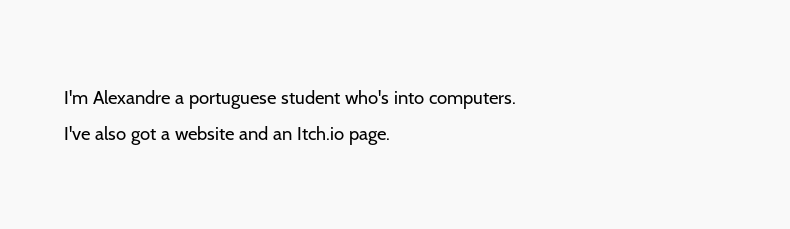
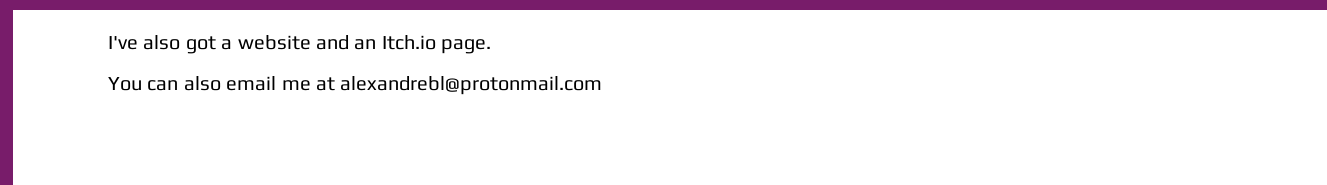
- I'm Alexandre a portuguese student who's into computers.
+ You can also email me at alexandrebl@protonmail.com

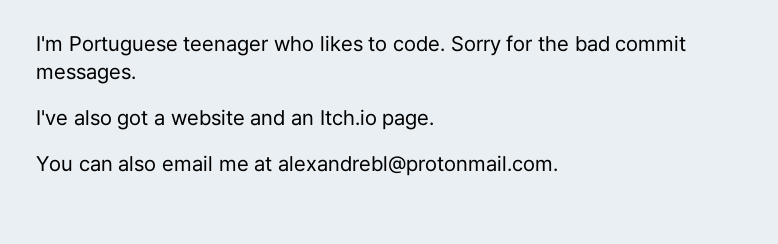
+ I'm Portuguese teenager who likes to code. Sorry for the bad commit messages.
- You can also email me at alexandrebl@protonmail.com
+ You can also email me at alexandrebl@protonmail.com.

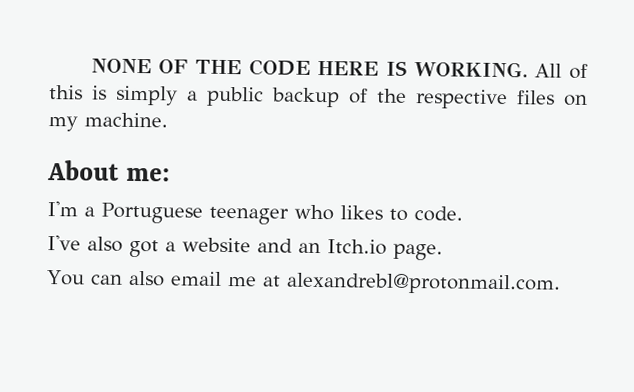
- I'm Portuguese teenager who likes to code. Sorry for the bad commit messages.
+ NONE OF THE CODE HERE IS WORKING. All of this is simply a public backup of the respective files on my machine.
+ About me:
+ I'm a Portuguese teenager who likes to code.

